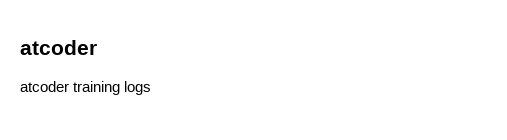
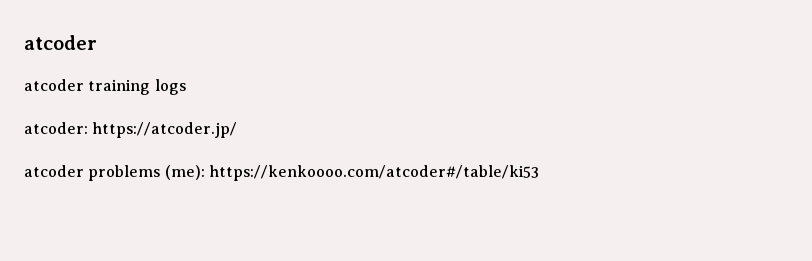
+ atcoder: https://atcoder.jp/
+ atcoder problems (me): https://kenkoooo.com/atcoder#/table/ki53

